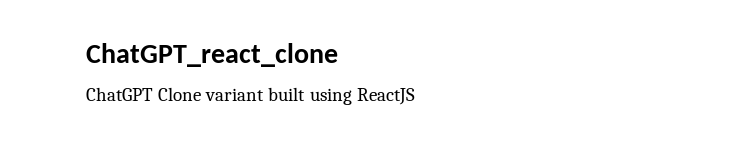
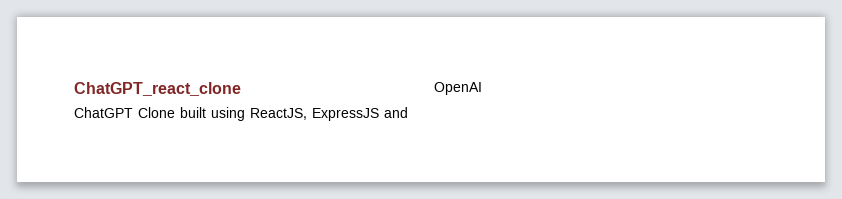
- ChatGPT Clone variant built using ReactJS
+ ChatGPT Clone built using ReactJS, ExpressJS and OpenAI

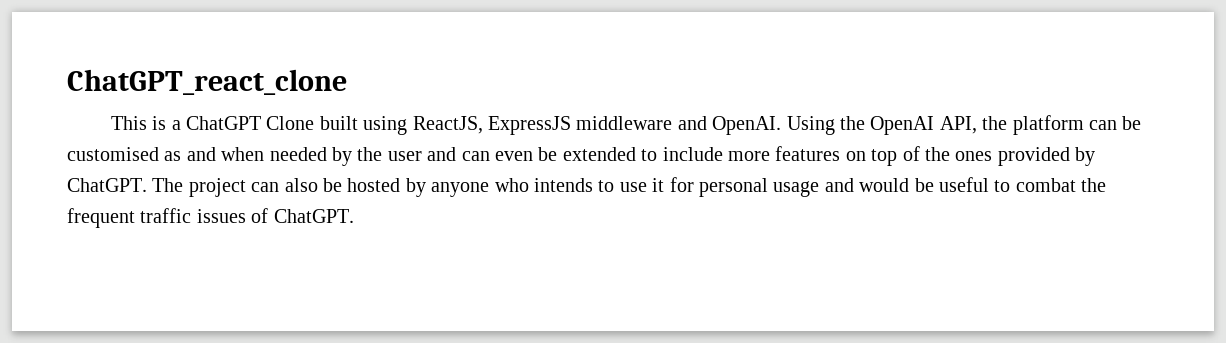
- ChatGPT Clone built using ReactJS, ExpressJS and OpenAI
+ This is a ChatGPT Clone built using ReactJS, ExpressJS middleware and OpenAI. Using the OpenAI API, the platform can be customised as and when needed by the user and can even be extended to include more features on top of the ones provided by ChatGPT. The project can also be hosted by anyone who intends to use it for personal usage and would be useful to combat the frequent traffic issues of ChatGPT.

